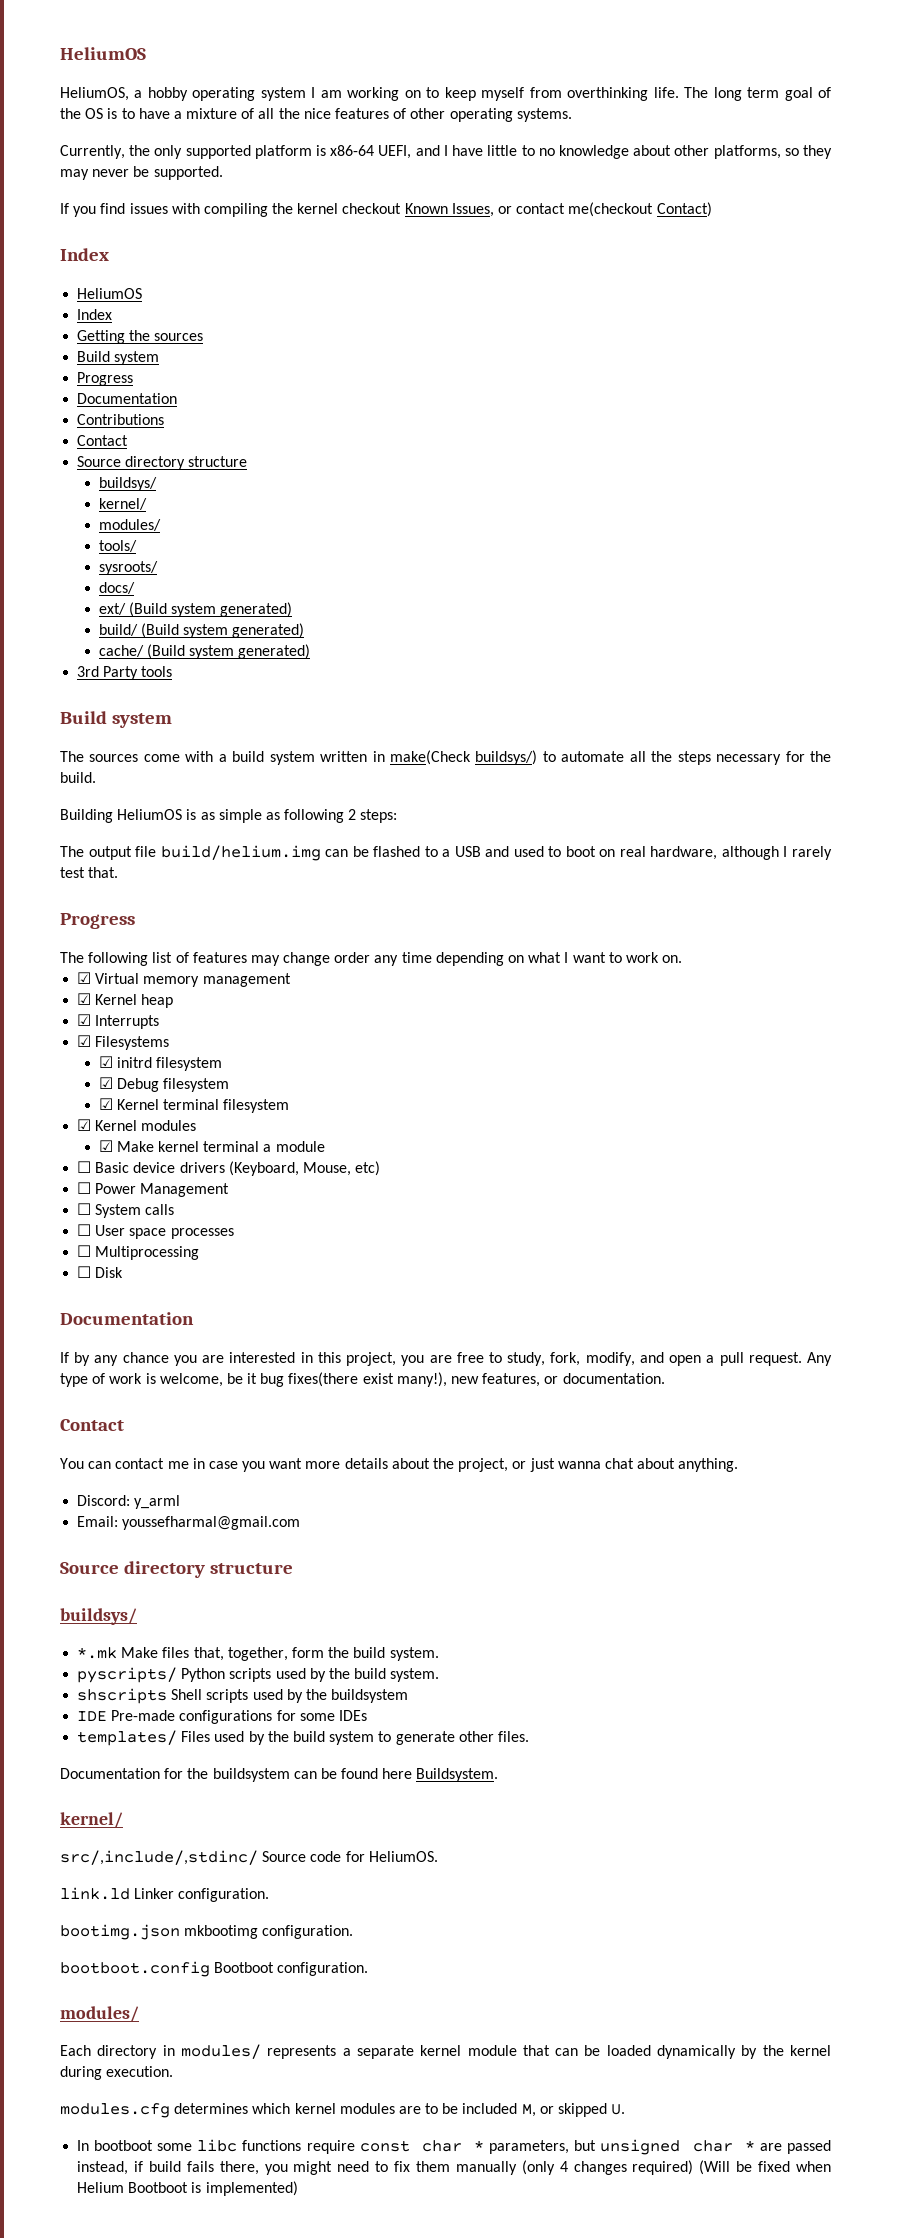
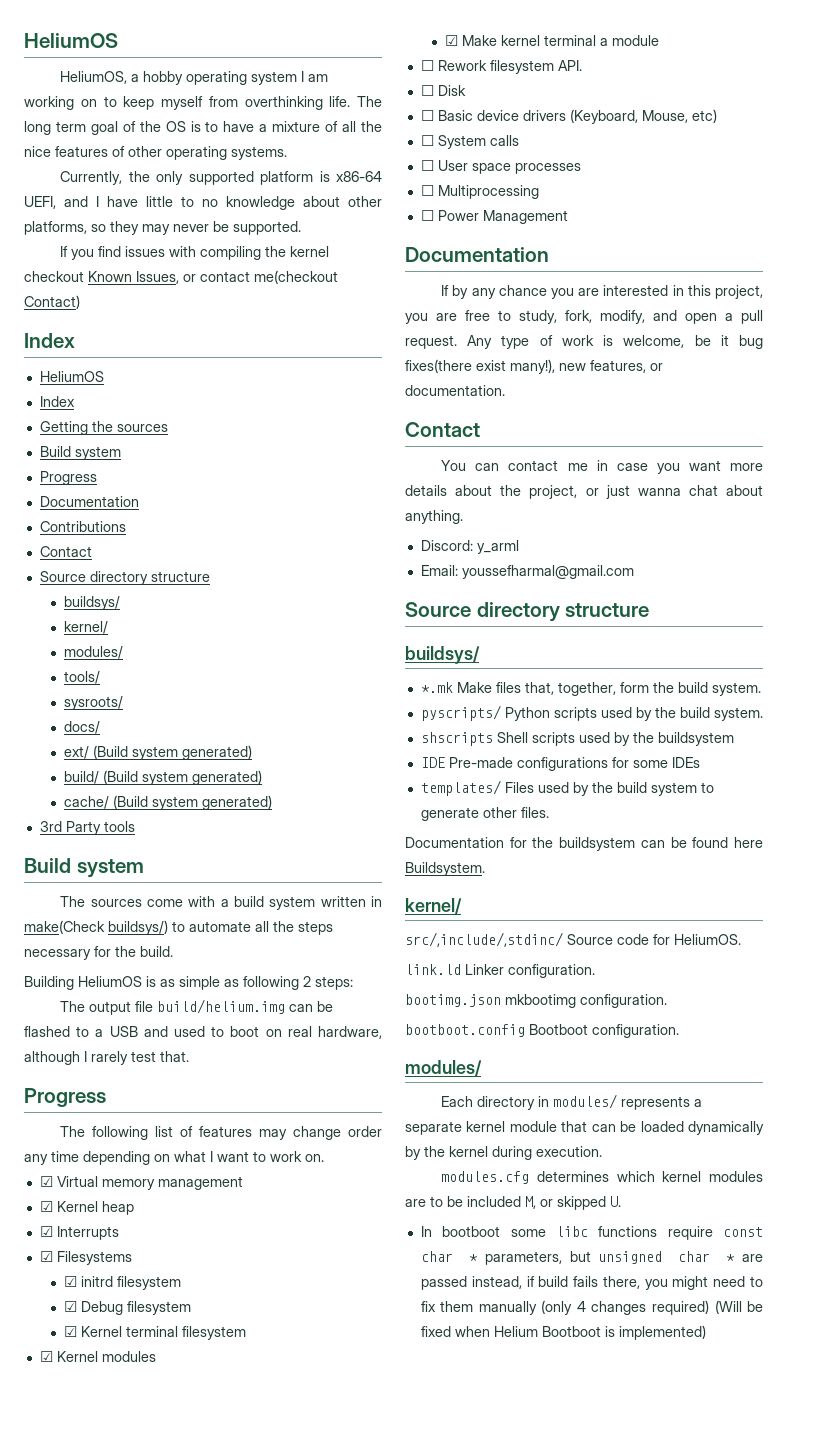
+ ☐ Rework filesystem API.
+ ☐ Disk
- ☐ Power Management
- ☐ Disk
+ ☐ Power Management

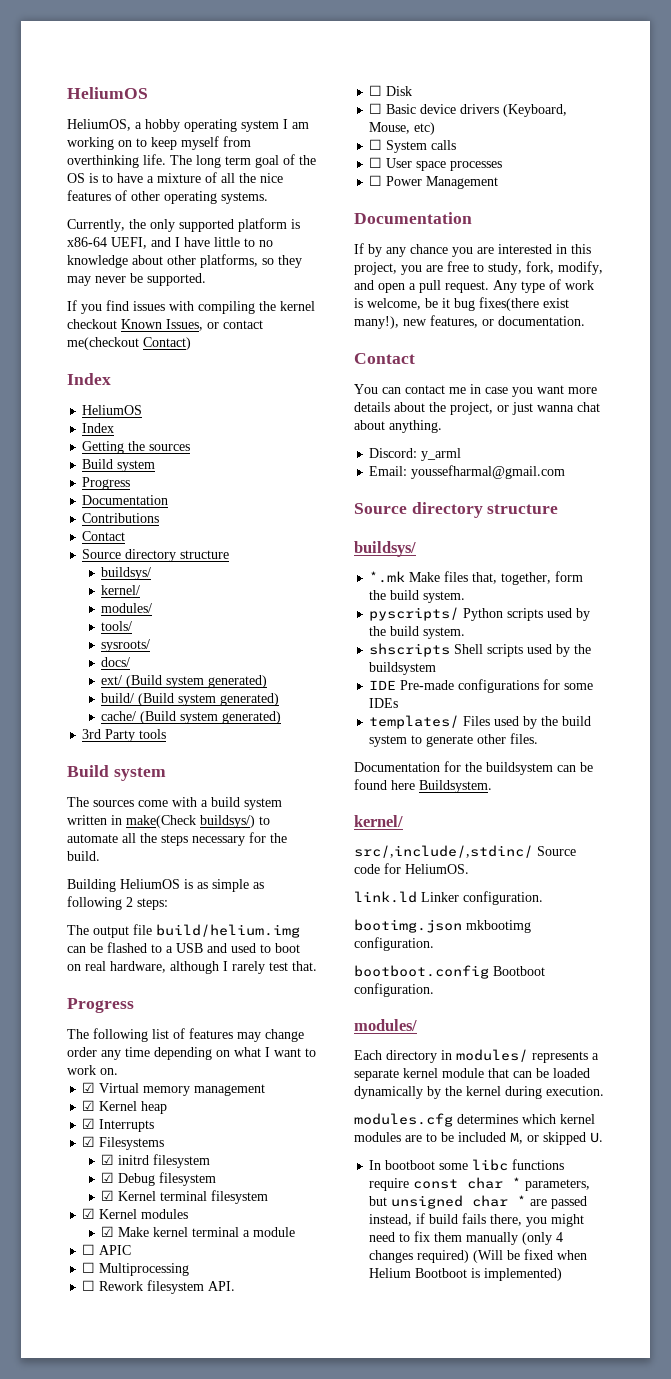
+ ☐ APIC
+ ☐ Multiprocessing
- ☐ Multiprocessing

